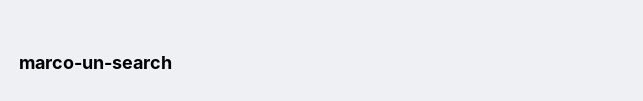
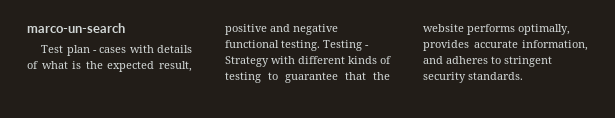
+ Test plan - cases with details of what is the expected result, positive and negative functional testing. Testing - Strategy with different kinds of testing to guarantee that the website performs optimally, provides accurate information, and adheres to stringent security standards.

